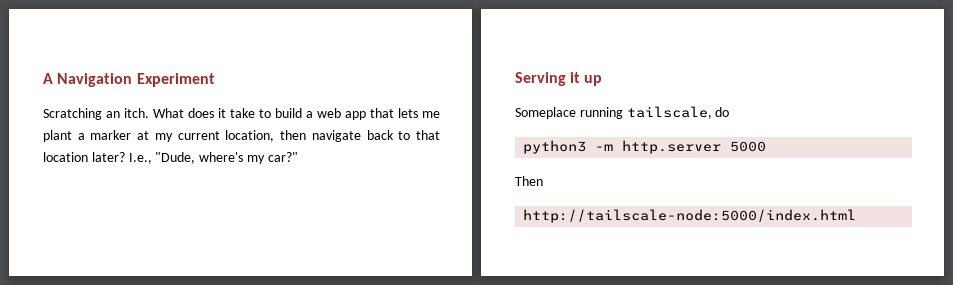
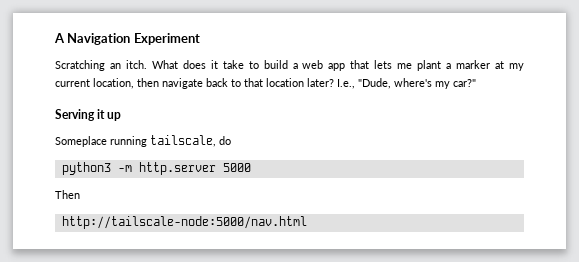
- http://tailscale-node:5000/index.html
+ http://tailscale-node:5000/nav.html

